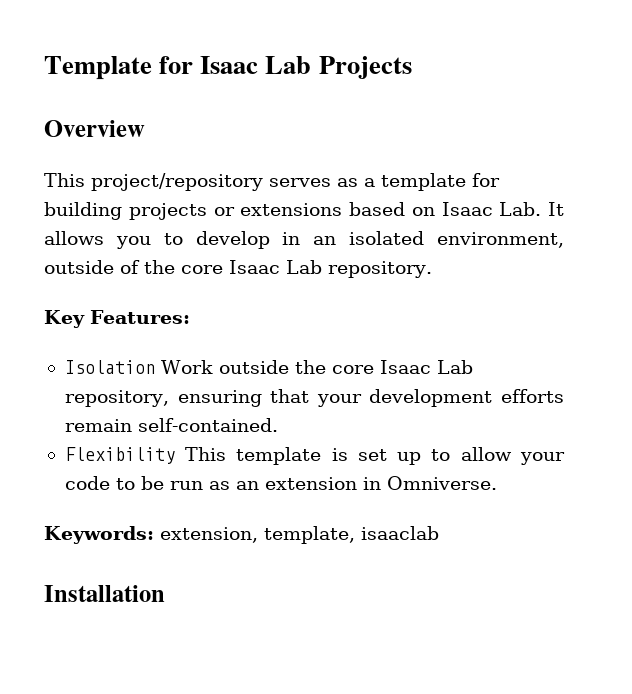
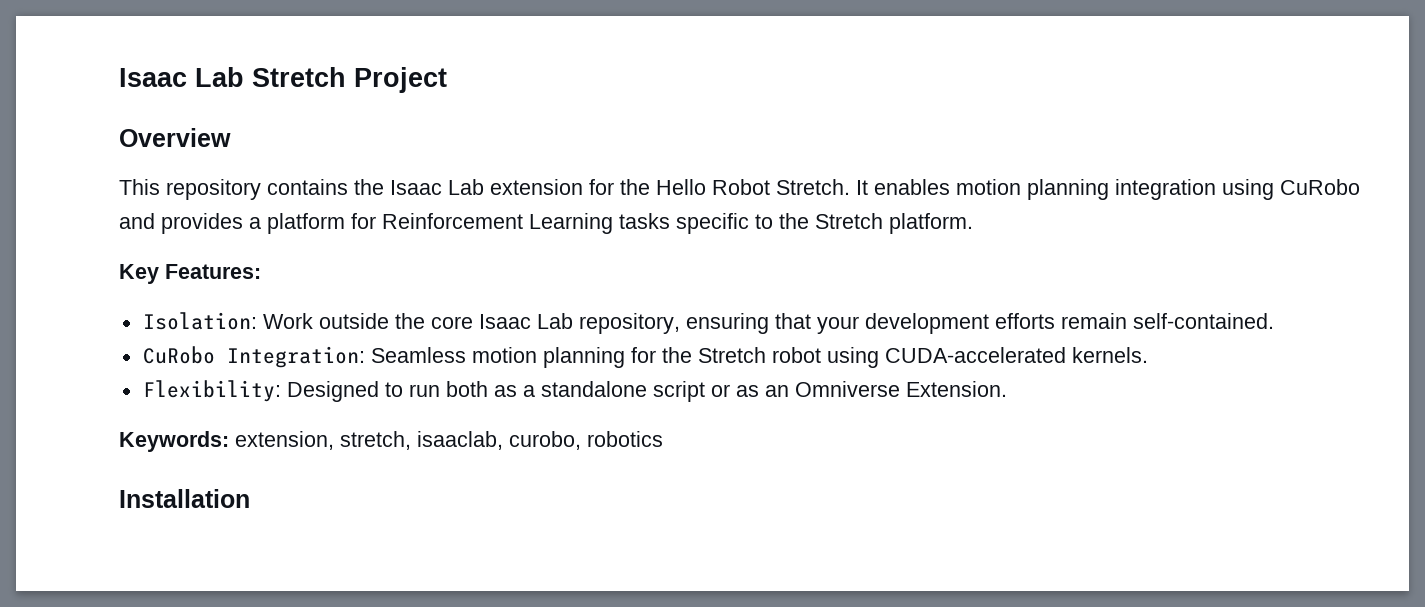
- Template for Isaac Lab Projects
+ Isaac Lab Stretch Project
  Overview
- This project/repository serves as a template for building projects or extensions based on Isaac Lab. It allows you to develop in an isolated environment, outside of the core Isaac Lab repository.
+ This repository contains the Isaac Lab extension for the Hello Robot Stretch. It enables motion planning integration using CuRobo and provides a platform for Reinforcement Learning tasks specific to the Stretch platform.
- Isolation Work outside the core Isaac Lab repository, ensuring that your development efforts remain self-contained.
+ Isolation: Work outside the core Isaac Lab repository, ensuring that your development efforts remain self-contained.
- Flexibility This template is set up to allow your code to be run as an extension in Omniverse.
- Keywords: extension, template, isaaclab
+ CuRobo Integration: Seamless motion planning for the Stretch robot using CUDA-accelerated kernels.
+ Flexibility: Designed to run both as a standalone script or as an Omniverse Extension.
+ Keywords: extension, stretch, isaaclab, curobo, robotics

